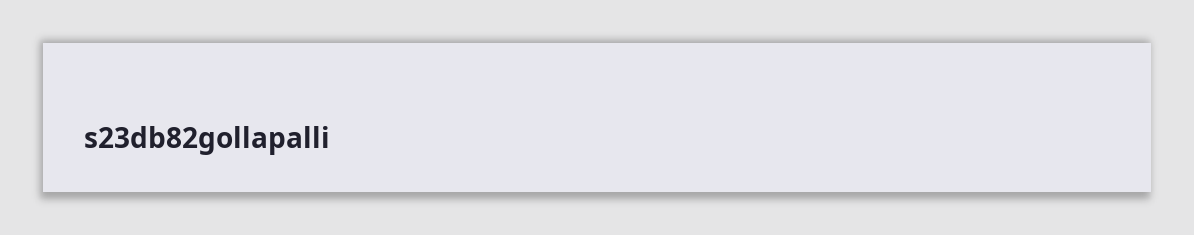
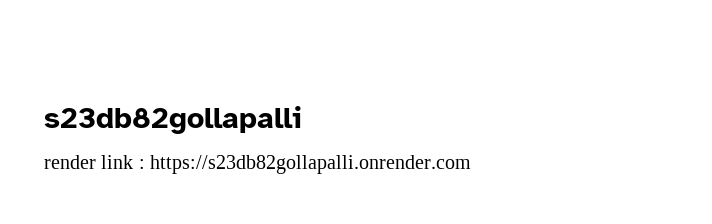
+ render link : https://s23db82gollapalli.onrender.com

